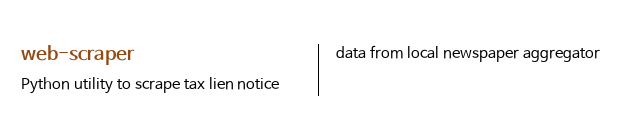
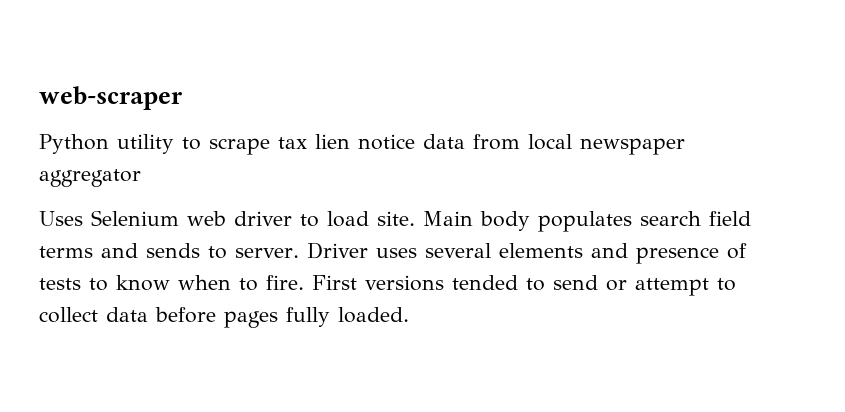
+ Uses Selenium web driver to load site. Main body populates search field terms and sends to server. Driver uses several elements and presence of tests to know when to fire. First versions tended to send or attempt to collect data before pages fully loaded.

